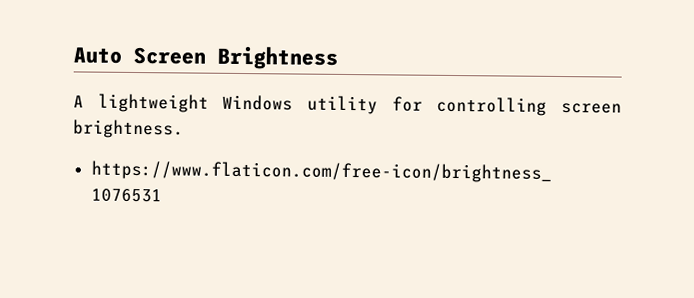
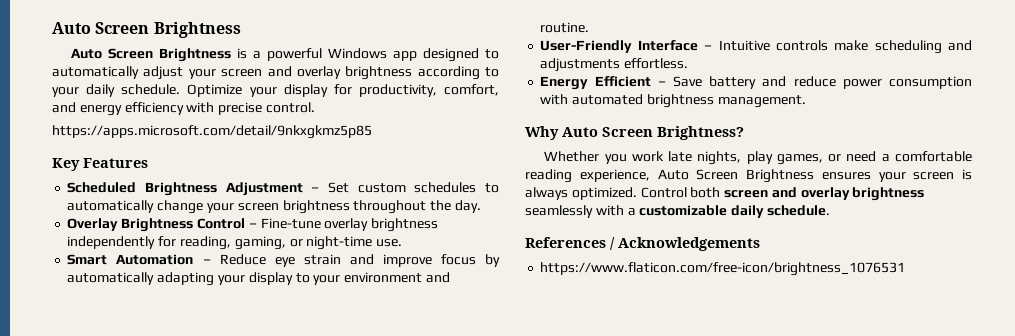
- A lightweight Windows utility for controlling screen brightness.
+ Auto Screen Brightness is a powerful Windows app designed to automatically adjust your screen and overlay brightness according to your daily schedule. Optimize your display for productivity, comfort, and energy efficiency with precise control.
+ https://apps.microsoft.com/detail/9nkxgkmz5p85
+ Key Features
+ Scheduled Brightness Adjustment – Set custom schedules to automatically change your screen brightness throughout the day.
+ Overlay Brightness Control – Fine-tune overlay brightness independently for reading, gaming, or night-time use.
+ Smart Automation – Reduce eye strain and improve focus by automatically adapting your display to your environment and routine.
+ User-Friendly Interface – Intuitive controls make scheduling and adjustments effortless.
+ Energy Efficient – Save battery and reduce power consumption with automated brightness management.
+ Why Auto Screen Brightness?
+ Whether you work late nights, play games, or need a comfortable reading experience, Auto Screen Brightness ensures your screen is always optimized. Control both screen and overlay brightness seamlessly with a customizable daily schedule.
+ References / Acknowledgements

